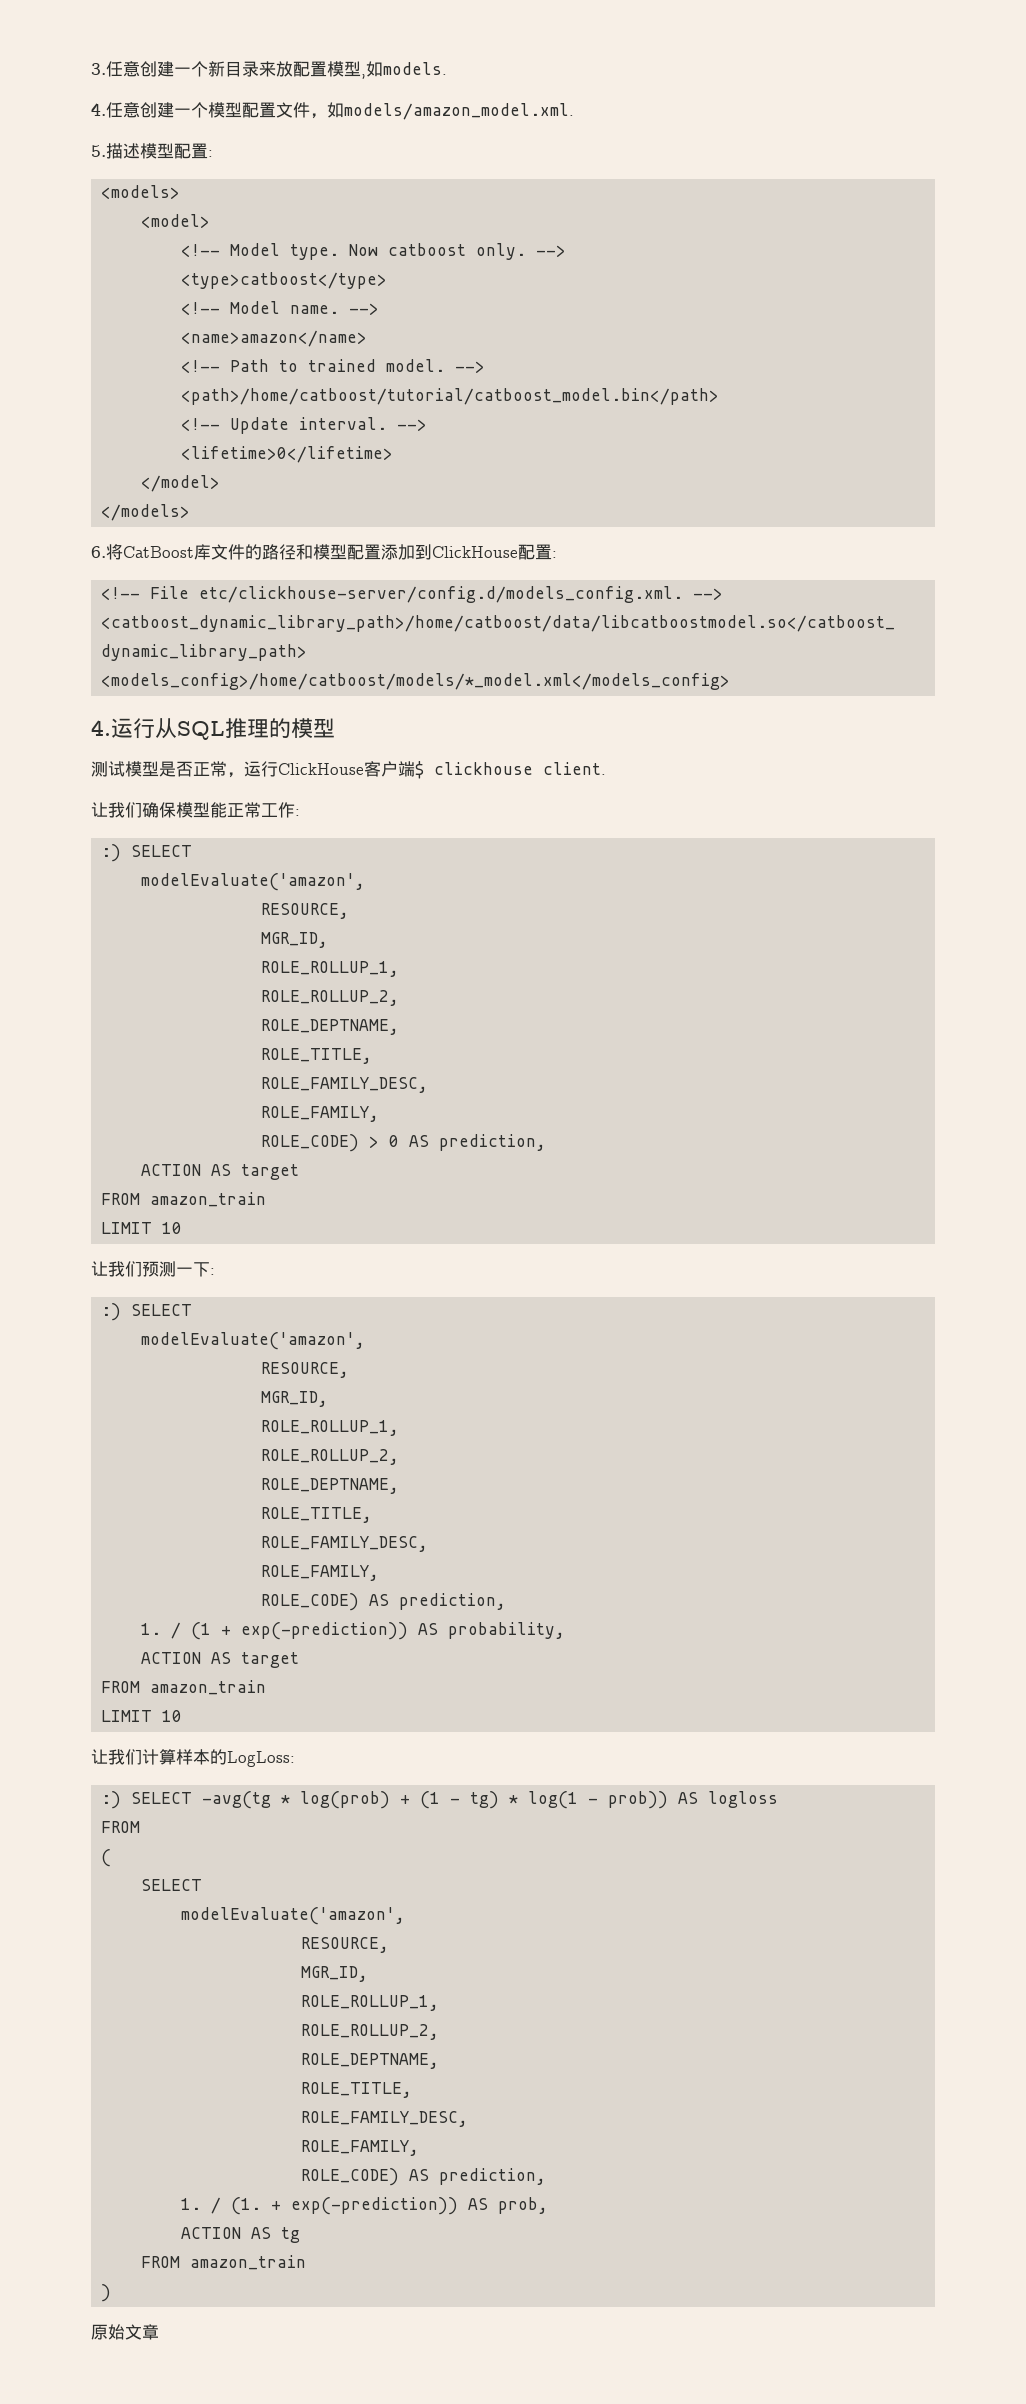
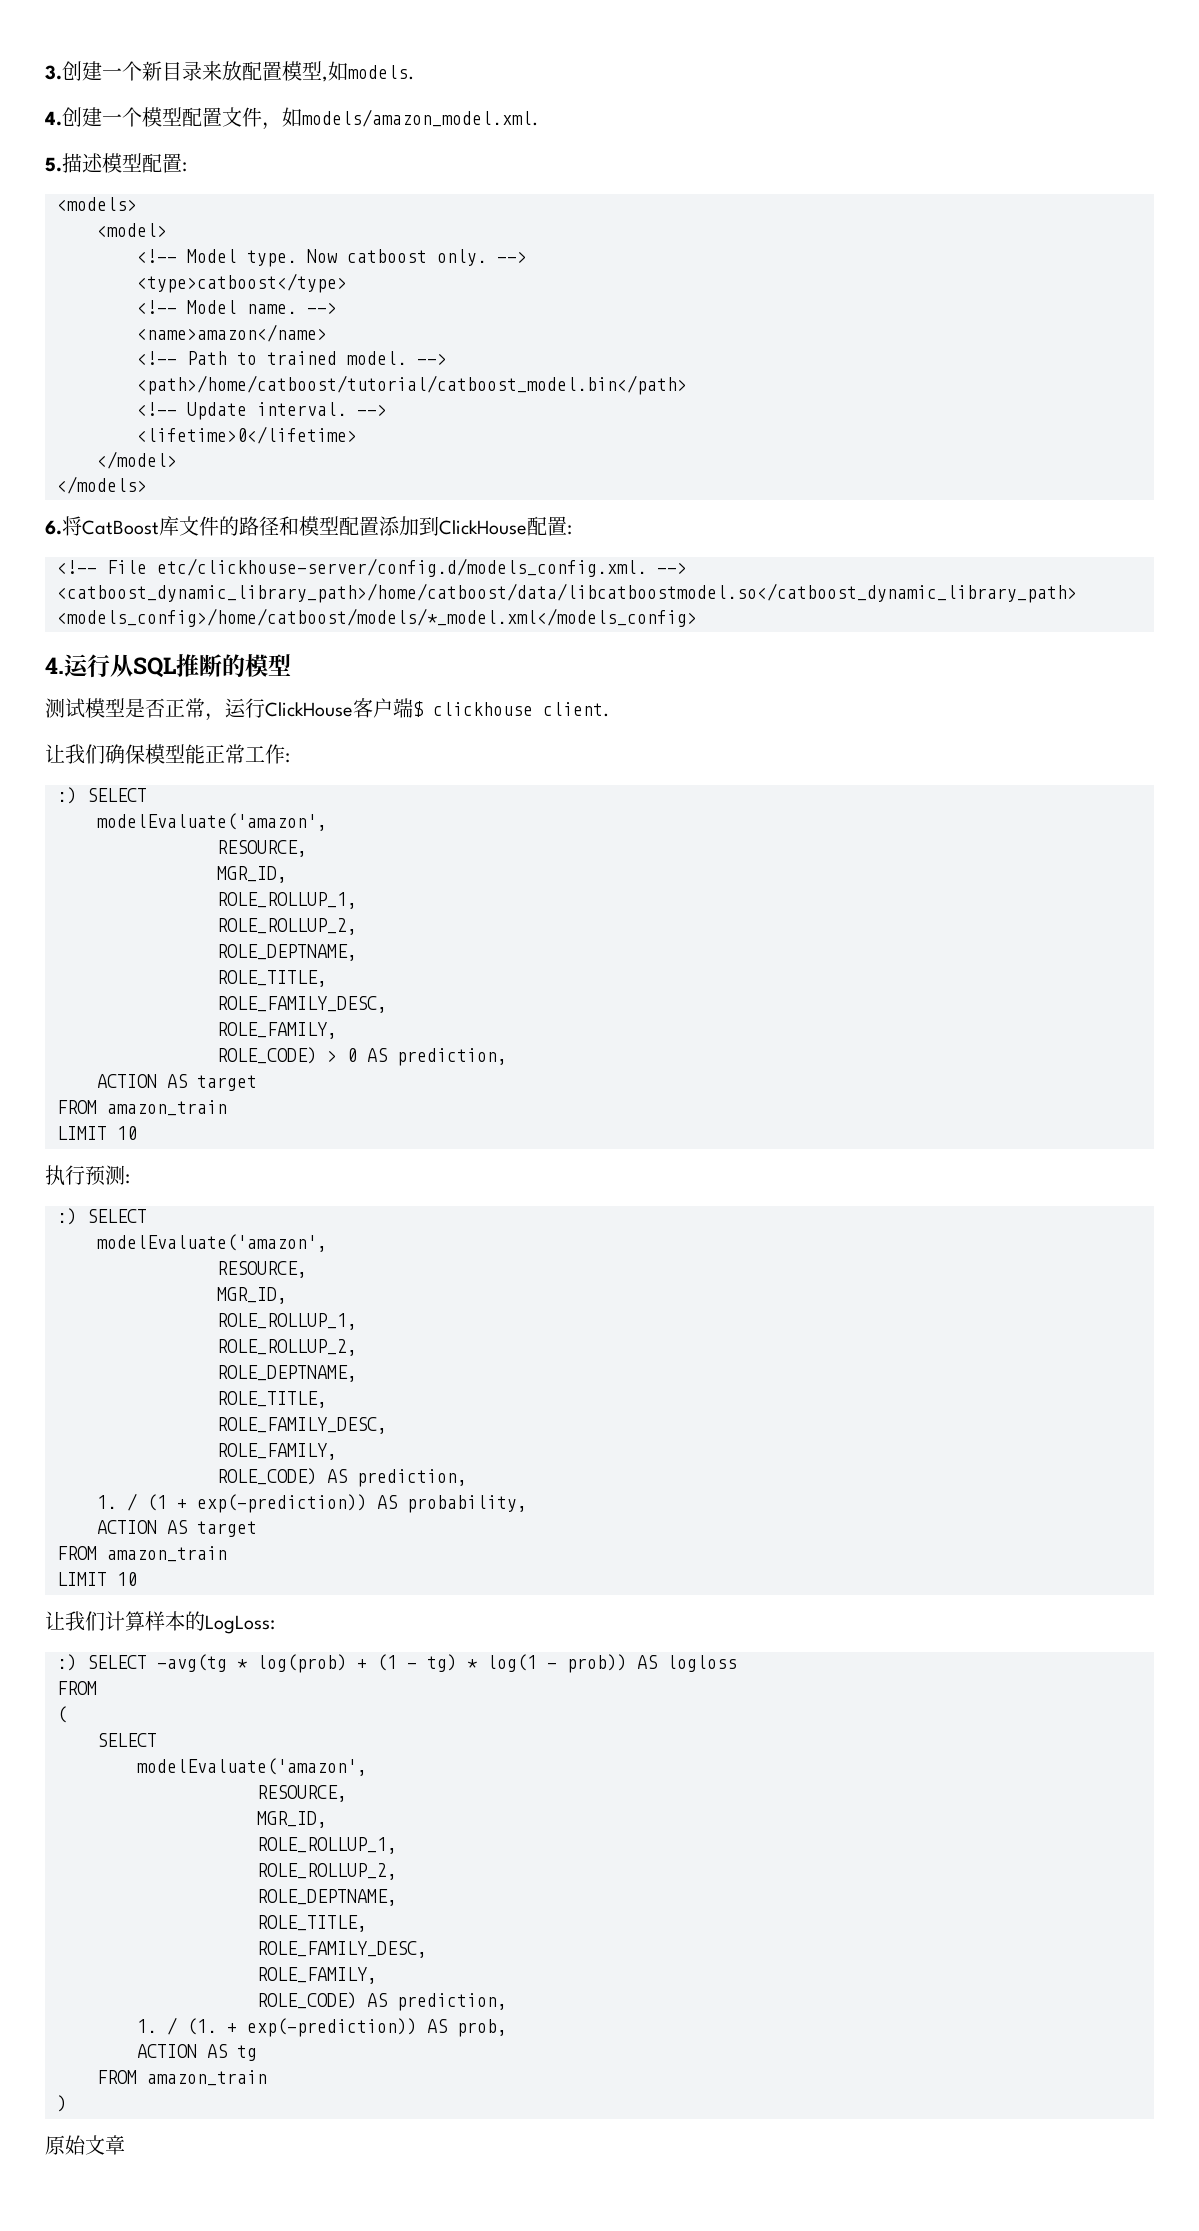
- 3.任意创建一个新目录来放配置模型,如models.
+ 3.创建一个新目录来放配置模型,如models.
- 4.任意创建一个模型配置文件，如models/amazon_model.xml.
+ 4.创建一个模型配置文件，如models/amazon_model.xml.
- 4.运行从SQL推理的模型
+ 4.运行从SQL推断的模型
- 让我们预测一下:
+ 执行预测:

